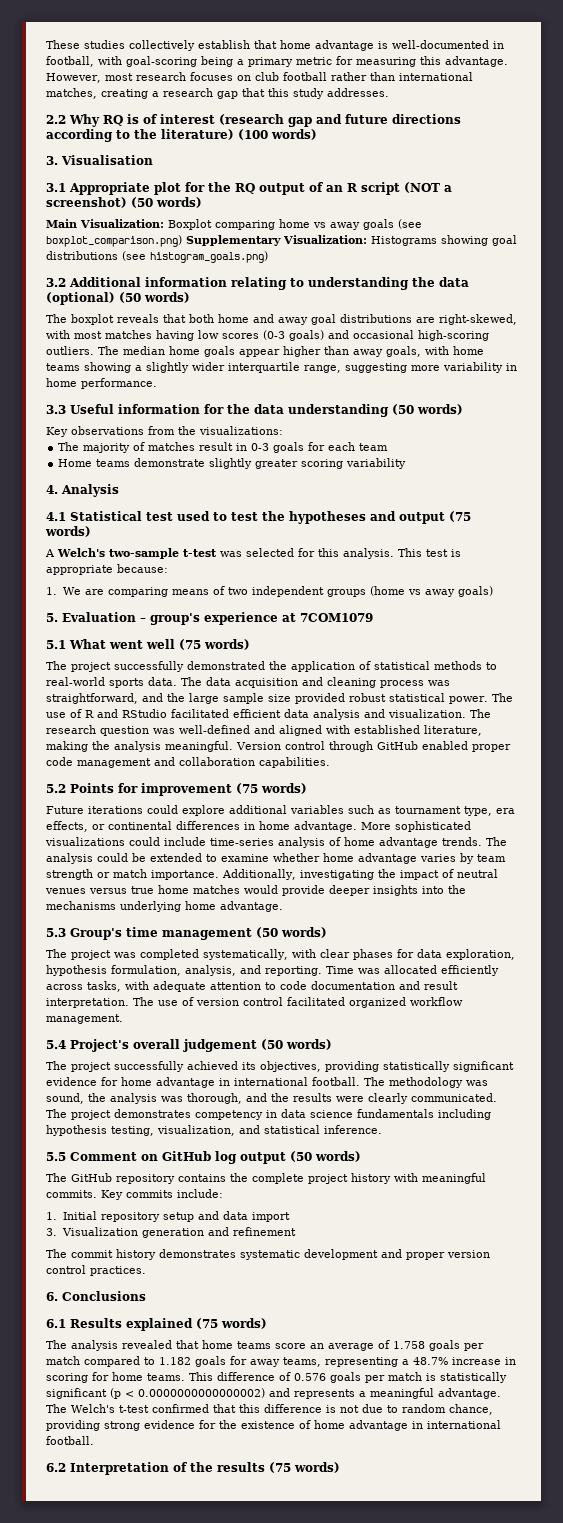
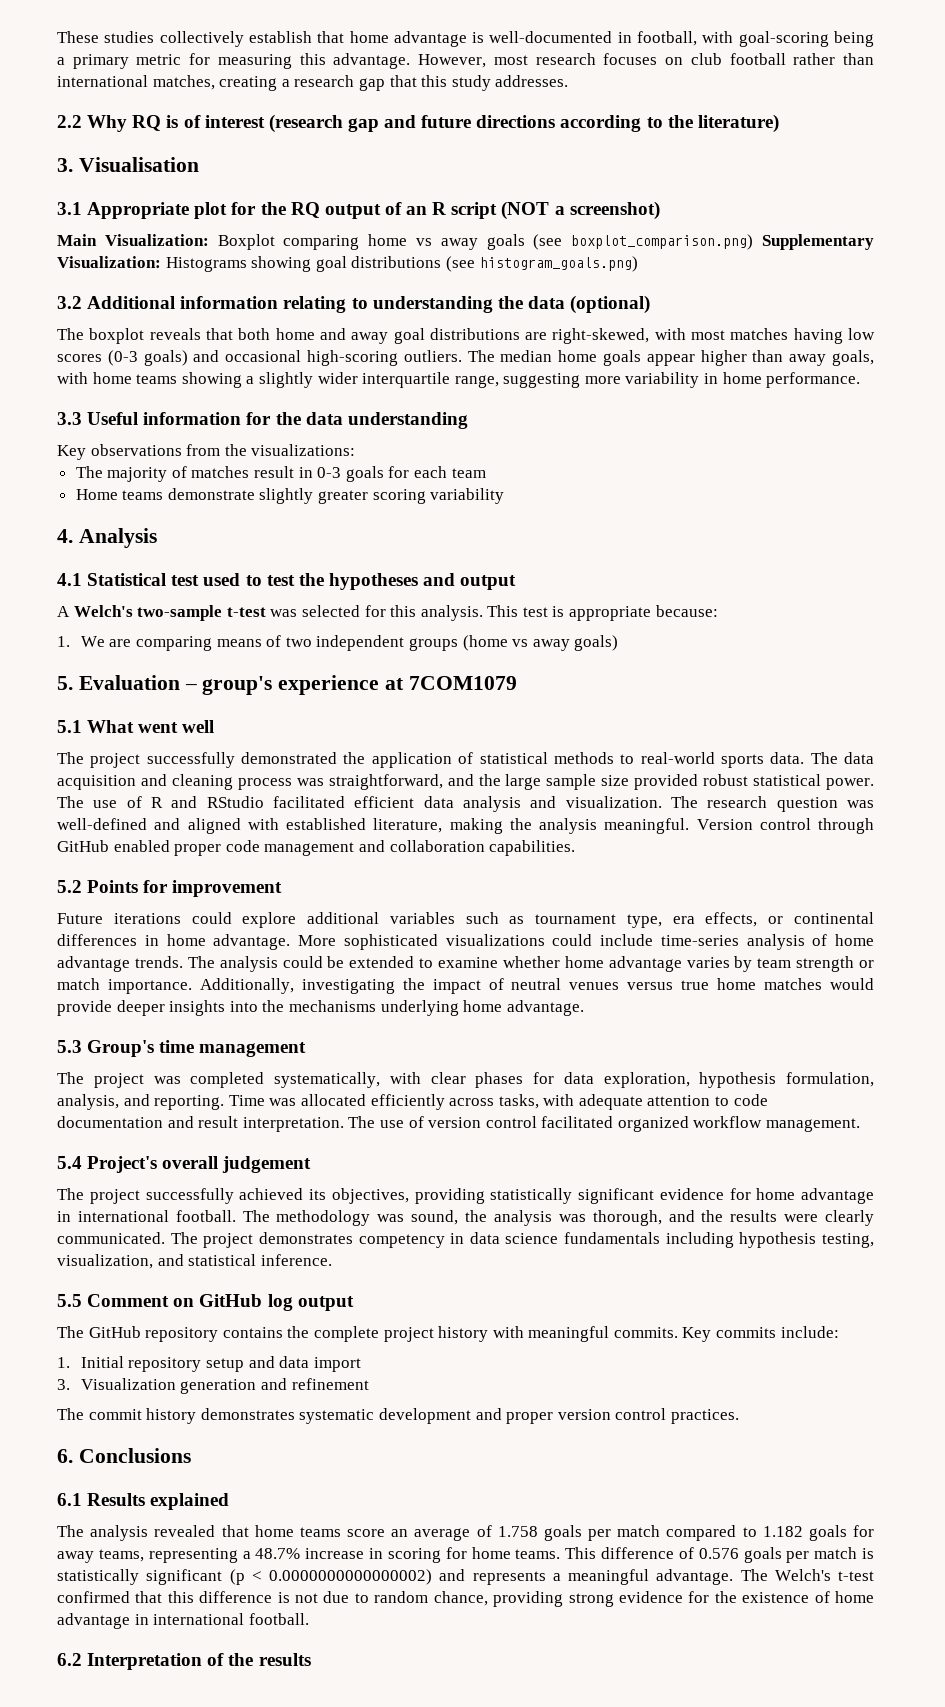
- 2.2 Why RQ is of interest (research gap and future directions according to the literature) (100 words)
+ 2.2 Why RQ is of interest (research gap and future directions according to the literature)
- 3.1 Appropriate plot for the RQ output of an R script (NOT a screenshot) (50 words)
+ 3.1 Appropriate plot for the RQ output of an R script (NOT a screenshot)
- 3.2 Additional information relating to understanding the data (optional) (50 words)
+ 3.2 Additional information relating to understanding the data (optional)
- 3.3 Useful information for the data understanding (50 words)
+ 3.3 Useful information for the data understanding
- 4.1 Statistical test used to test the hypotheses and output (75 words)
+ 4.1 Statistical test used to test the hypotheses and output
- 5.1 What went well (75 words)
+ 5.1 What went well
- 5.2 Points for improvement (75 words)
+ 5.2 Points for improvement
- 5.3 Group's time management (50 words)
+ 5.3 Group's time management
- 5.4 Project's overall judgement (50 words)
+ 5.4 Project's overall judgement
- 5.5 Comment on GitHub log output (50 words)
+ 5.5 Comment on GitHub log output
- 6.1 Results explained (75 words)
+ 6.1 Results explained
- 6.2 Interpretation of the results (75 words)
+ 6.2 Interpretation of the results

